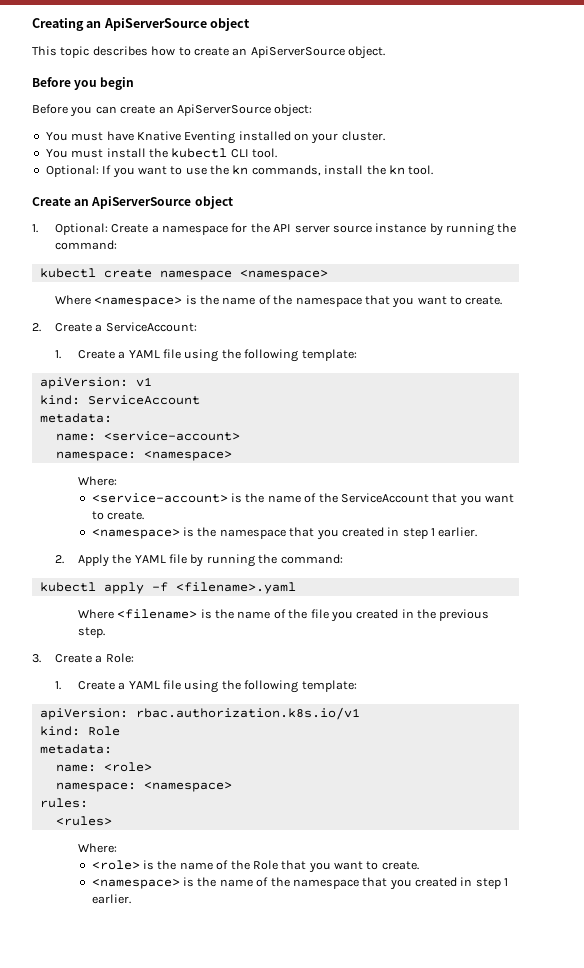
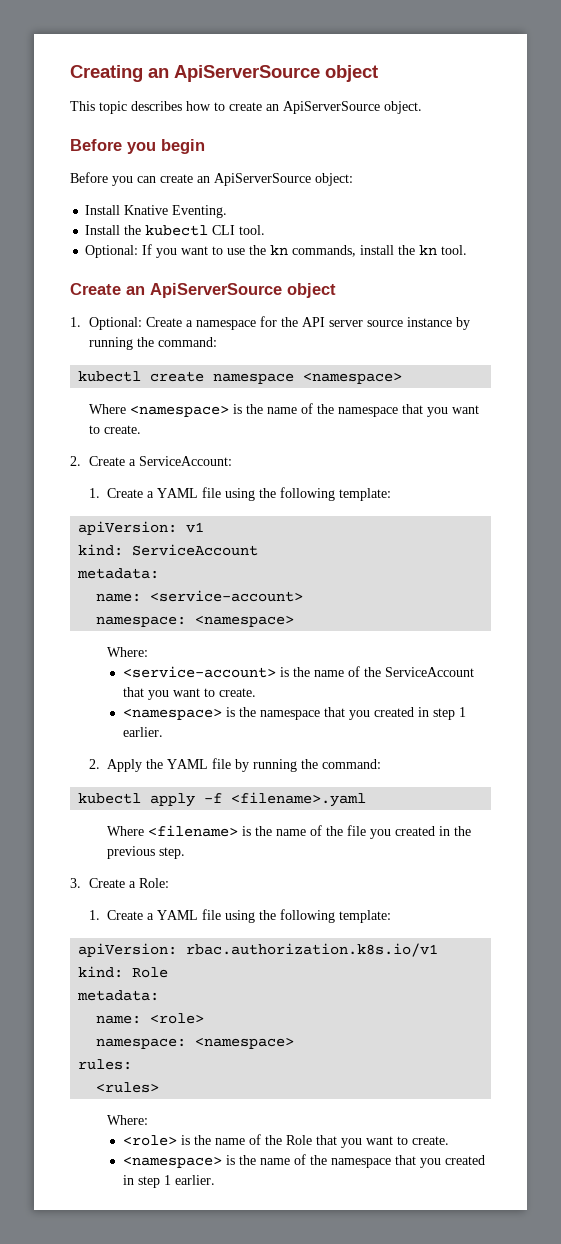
- You must have Knative Eventing installed on your cluster.
- You must install the kubectl CLI tool.
+ Install Knative Eventing.
+ Install the kubectl CLI tool.

